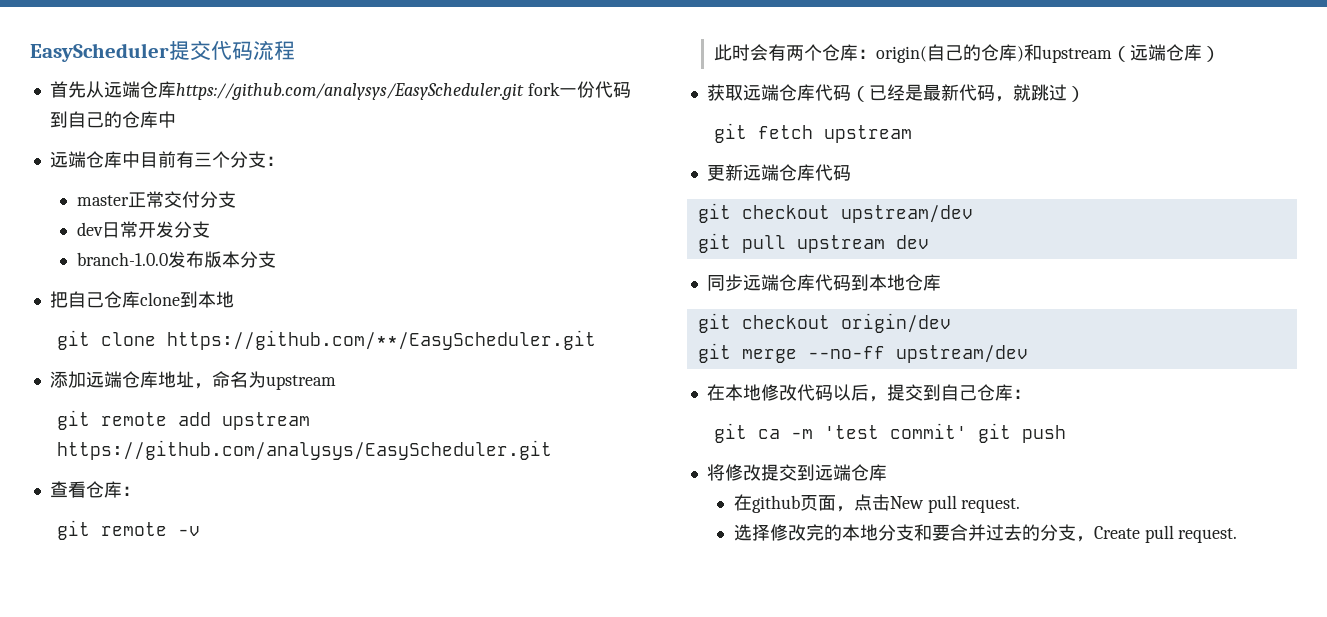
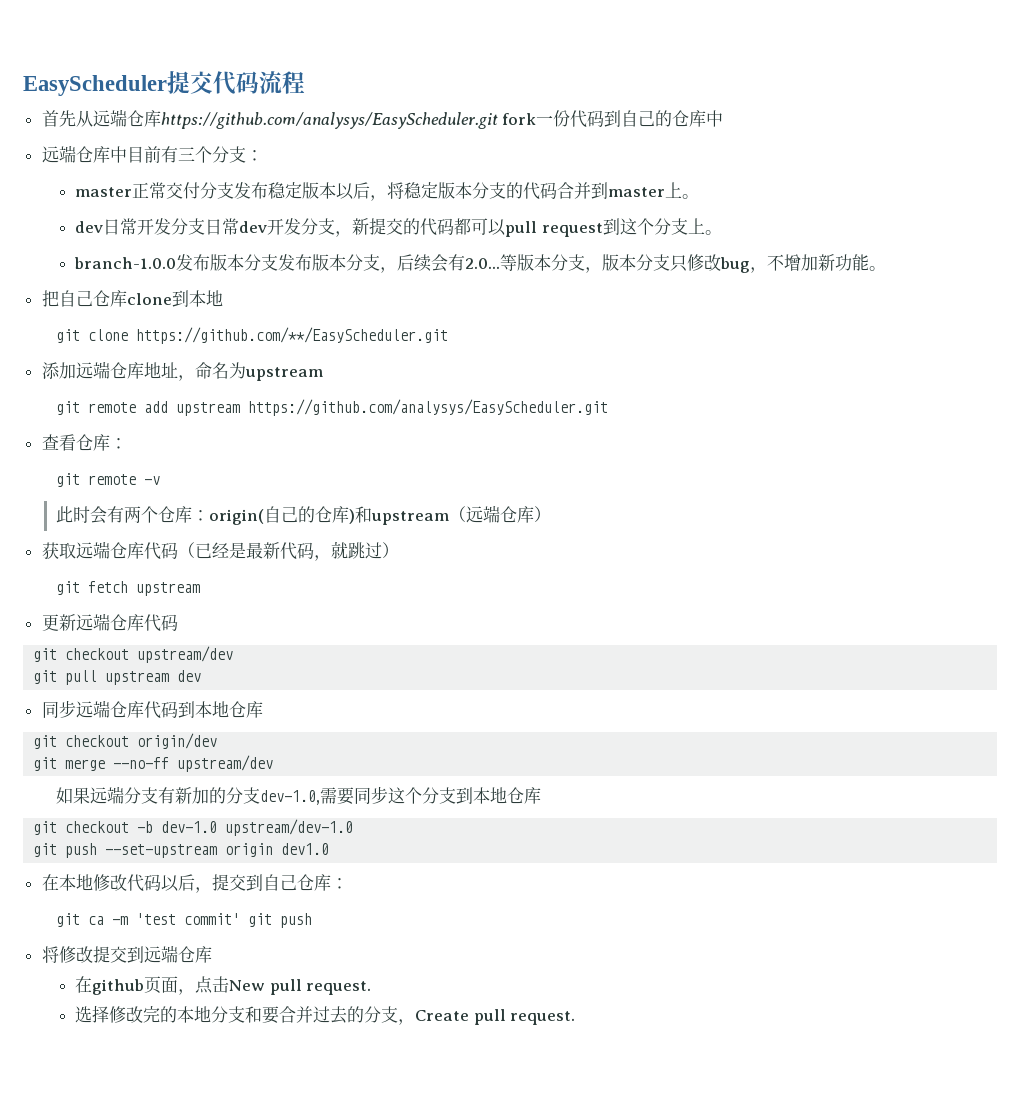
- master正常交付分支
- dev日常开发分支
- branch-1.0.0发布版本分支
+ master正常交付分支发布稳定版本以后，将稳定版本分支的代码合并到master上。
+ dev日常开发分支日常dev开发分支，新提交的代码都可以pull request到这个分支上。
+ branch-1.0.0发布版本分支发布版本分支，后续会有2.0...等版本分支，版本分支只修改bug，不增加新功能。
+ 如果远端分支有新加的分支dev-1.0,需要同步这个分支到本地仓库
+ git checkout -b dev-1.0 upstream/dev-1.0
+ git push --set-upstream origin dev1.0

